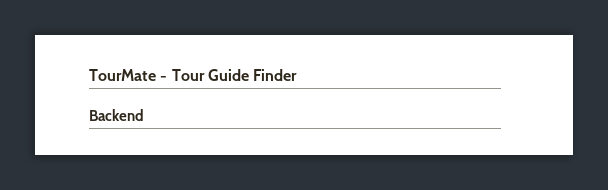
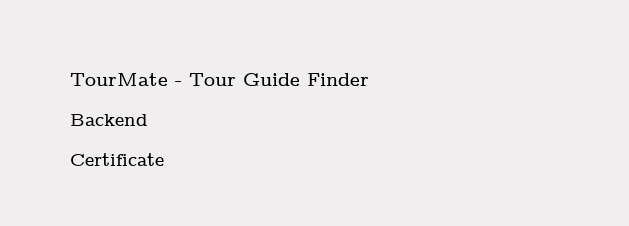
+ Certificate

